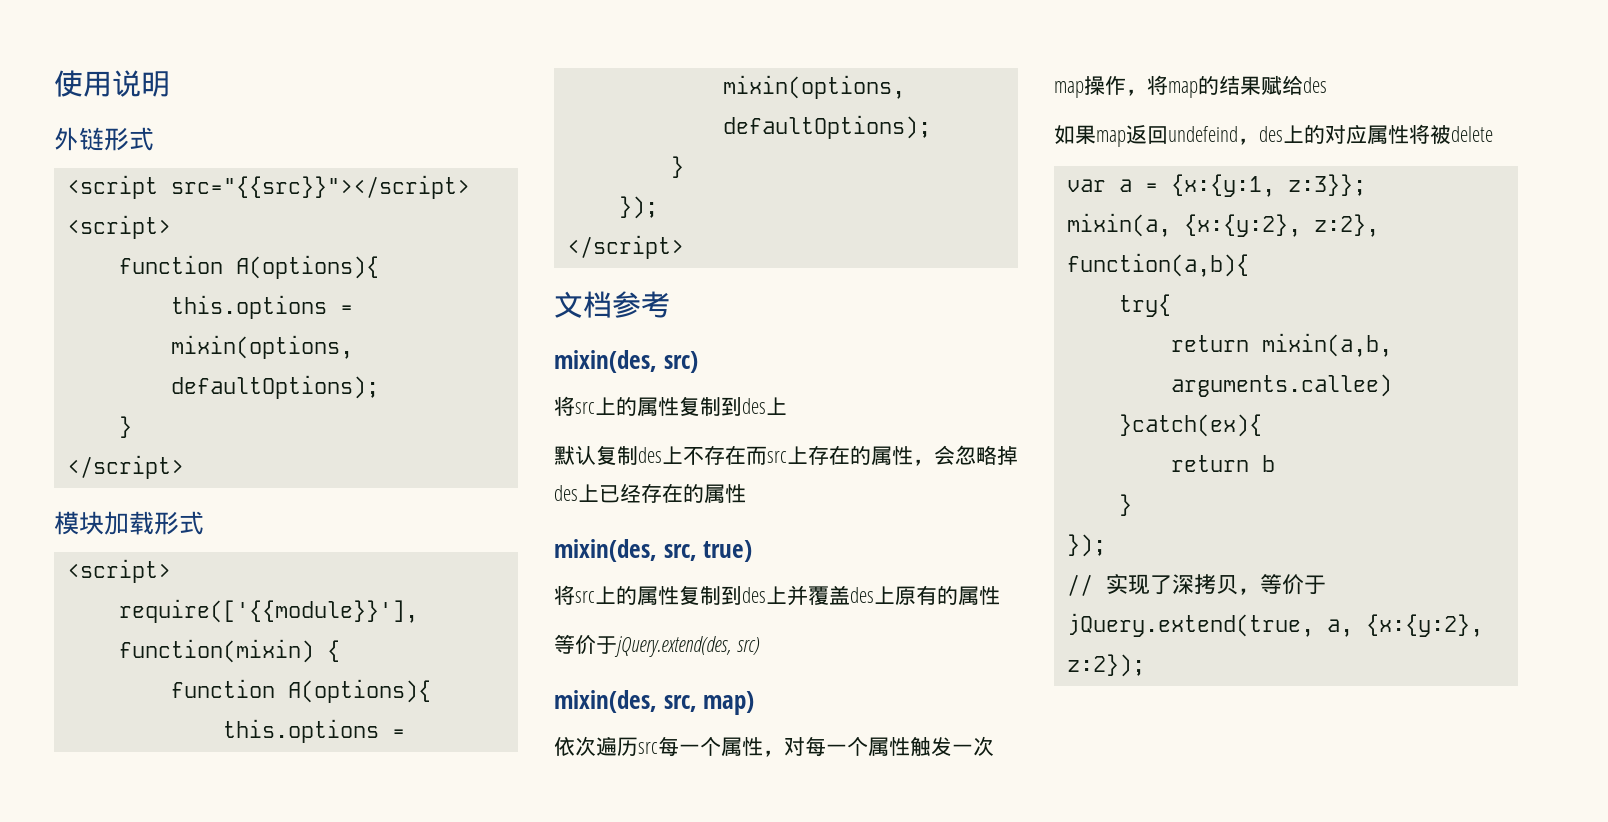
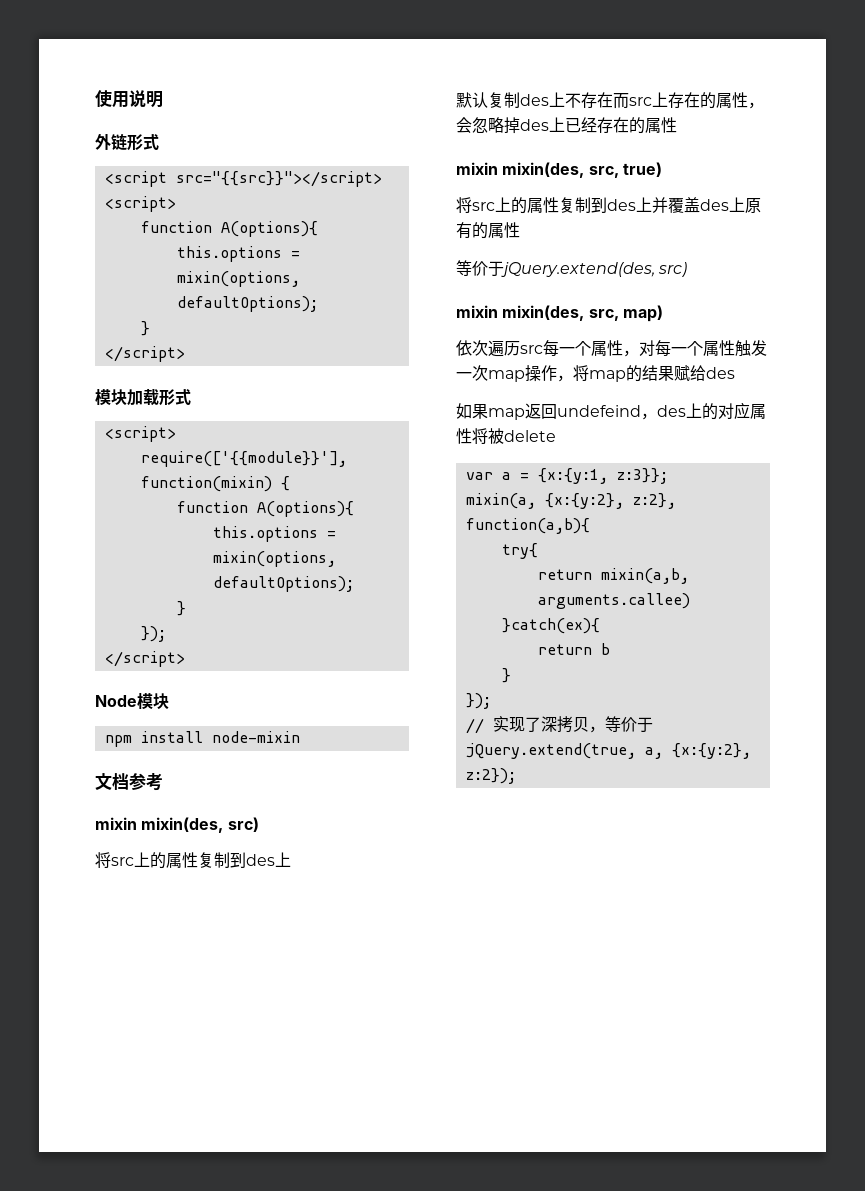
+ Node模块
+ npm install node-mixin
- mixin(des, src)
+ mixin mixin(des, src)
- mixin(des, src, true)
+ mixin mixin(des, src, true)
- mixin(des, src, map)
+ mixin mixin(des, src, map)

